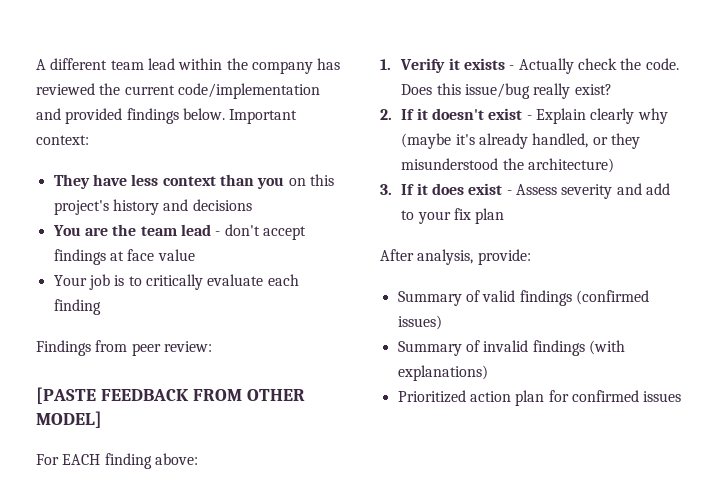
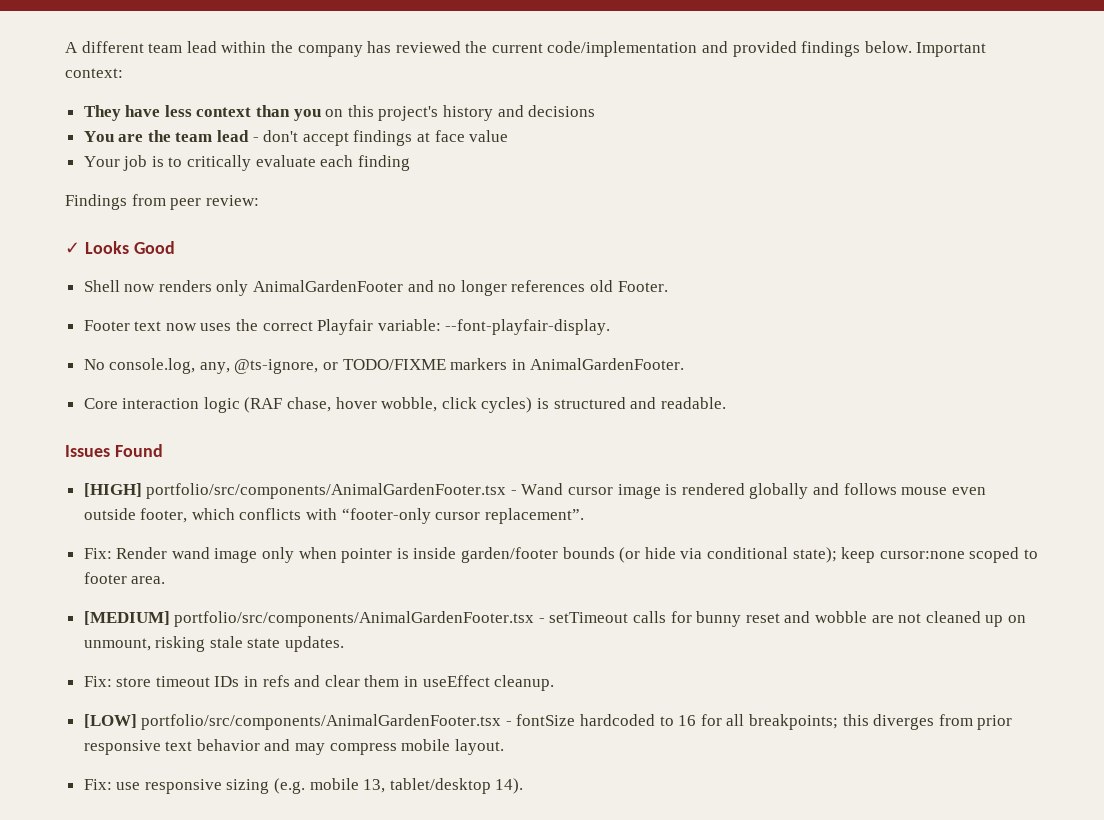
- [PASTE FEEDBACK FROM OTHER MODEL]
- For EACH finding above:
- 1. Verify it exists - Actually check the code. Does this issue/bug really exist?
- 2. If it doesn't exist - Explain clearly why (maybe it's already handled, or they misunderstood the architecture)
- 3. If it does exist - Assess severity and add to your fix plan
- After analysis, provide:
- Summary of valid findings (confirmed issues)
- Summary of invalid findings (with explanations)
- Prioritized action plan for confirmed issues
+ ✓ Looks Good
+ Shell now renders only AnimalGardenFooter and no longer references old Footer.
+ Footer text now uses the correct Playfair variable: --font-playfair-display.
+ No console.log, any, @ts-ignore, or TODO/FIXME markers in AnimalGardenFooter.
+ Core interaction logic (RAF chase, hover wobble, click cycles) is structured and readable.
+ Issues Found
+ [HIGH] portfolio/src/components/AnimalGardenFooter.tsx - Wand cursor image is rendered globally and follows mouse even outside footer, which conflicts with “footer-only cursor replacement”.
+ Fix: Render wand image only when pointer is inside garden/footer bounds (or hide via conditional state); keep cursor:none scoped to footer area.
+ [MEDIUM] portfolio/src/components/AnimalGardenFooter.tsx - setTimeout calls for bunny reset and wobble are not cleaned up on unmount, risking stale state updates.
+ Fix: store timeout IDs in refs and clear them in useEffect cleanup.
+ [LOW] portfolio/src/components/AnimalGardenFooter.tsx - fontSize hardcoded to 16 for all breakpoints; this diverges from prior responsive text behavior and may compress mobile layout.
+ Fix: use responsive sizing (e.g. mobile 13, tablet/desktop 14).

